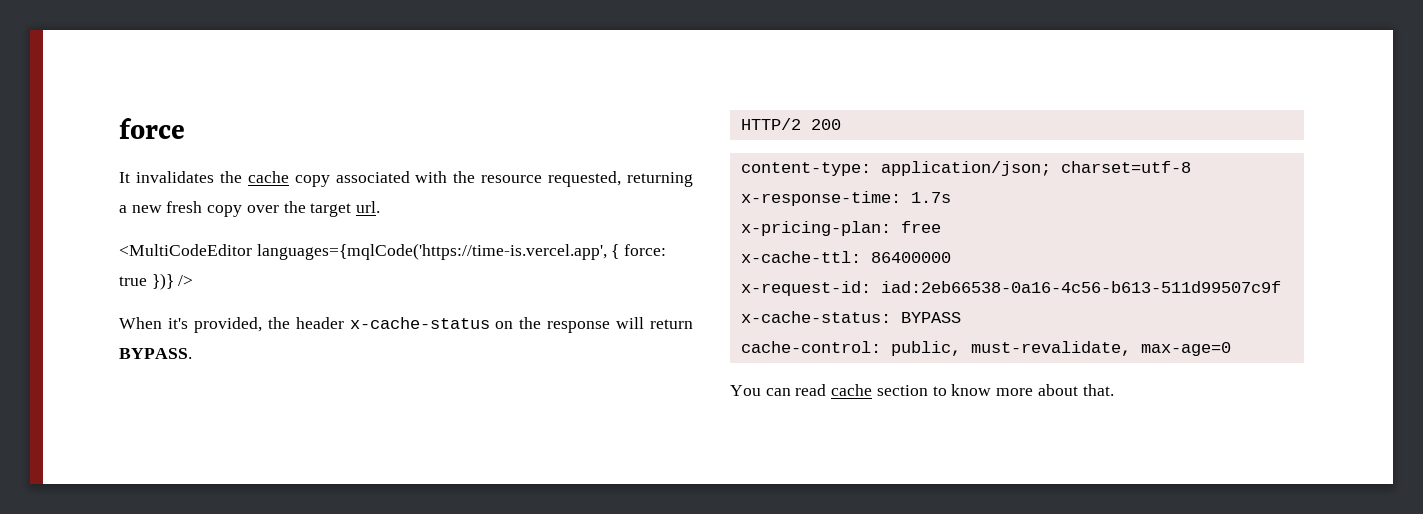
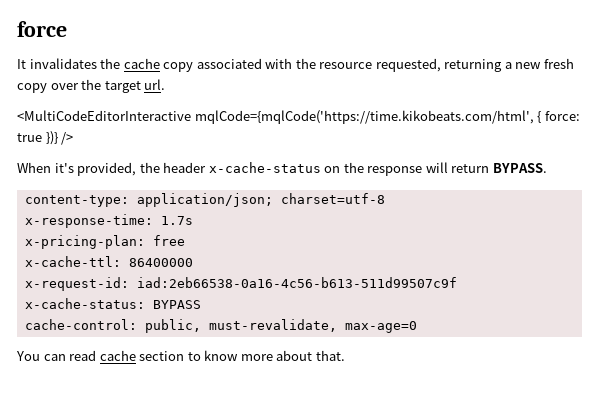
- <MultiCodeEditor languages={mqlCode('https://time-is.vercel.app', { force: true })} />
+ <MultiCodeEditorInteractive mqlCode={mqlCode('https://time.kikobeats.com/html', { force: true })} />
- HTTP/2 200

